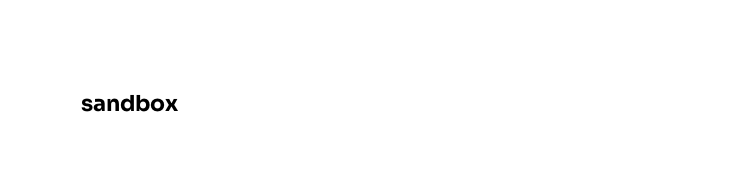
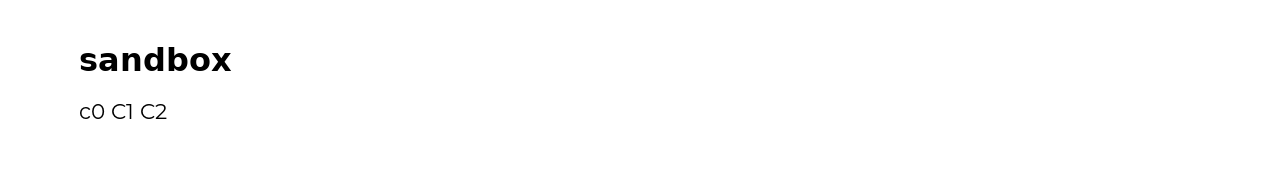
+ c0 C1 C2

